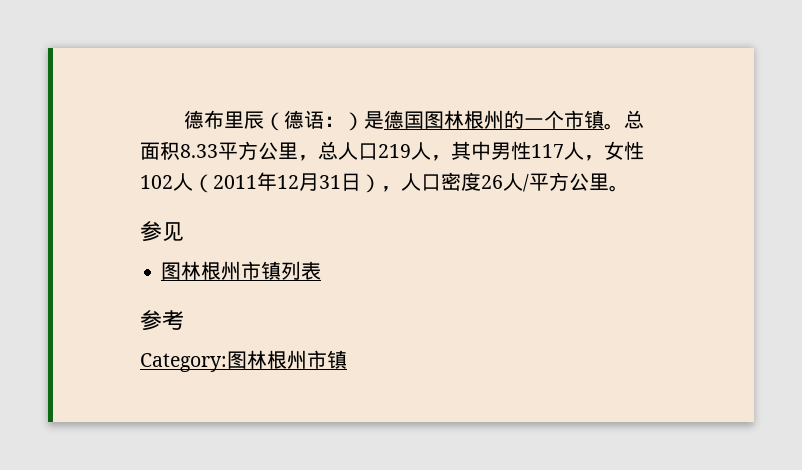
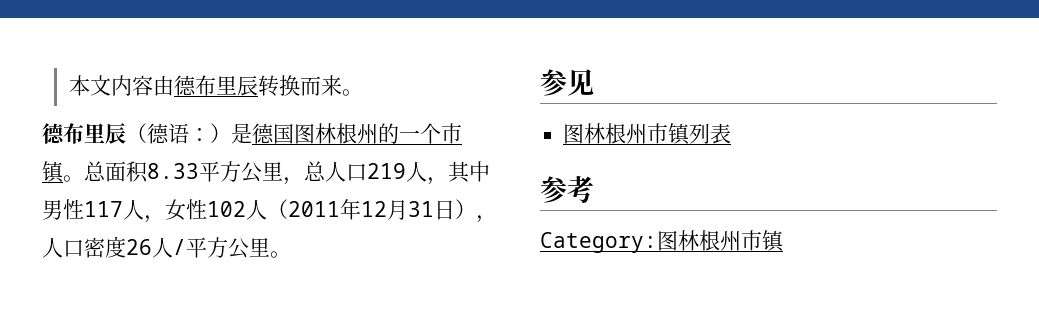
+ 本文内容由德布里辰转换而来。

